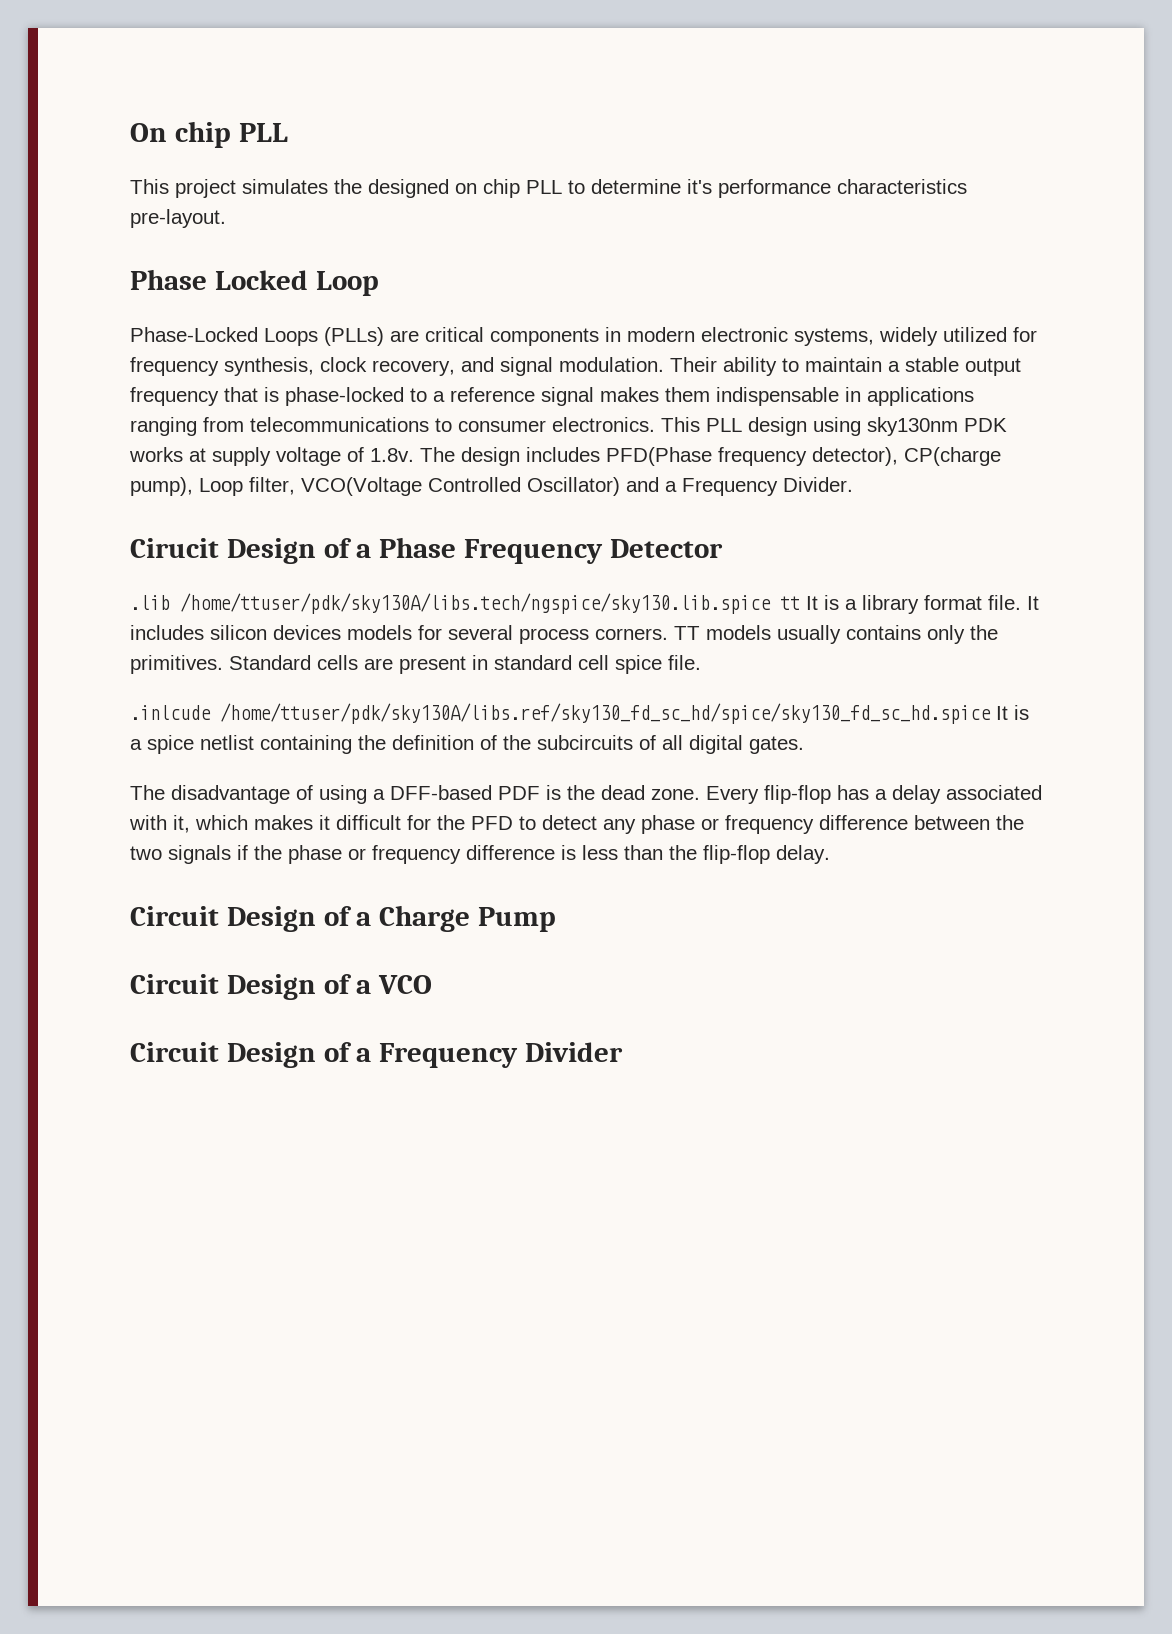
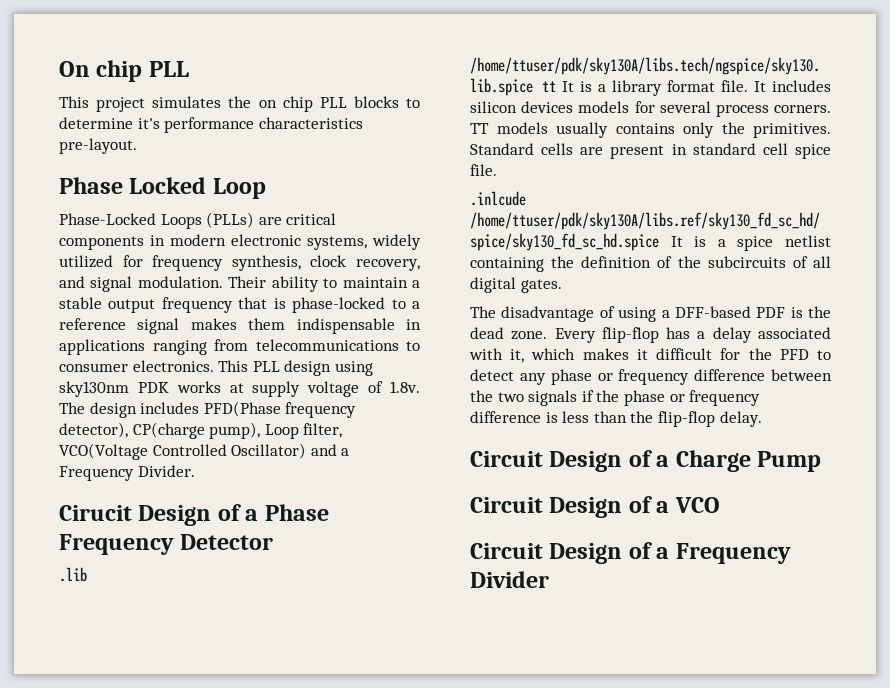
- This project simulates the designed on chip PLL to determine it's performance characteristics pre-layout.
+ This project simulates the on chip PLL blocks to determine it's performance characteristics pre-layout.

